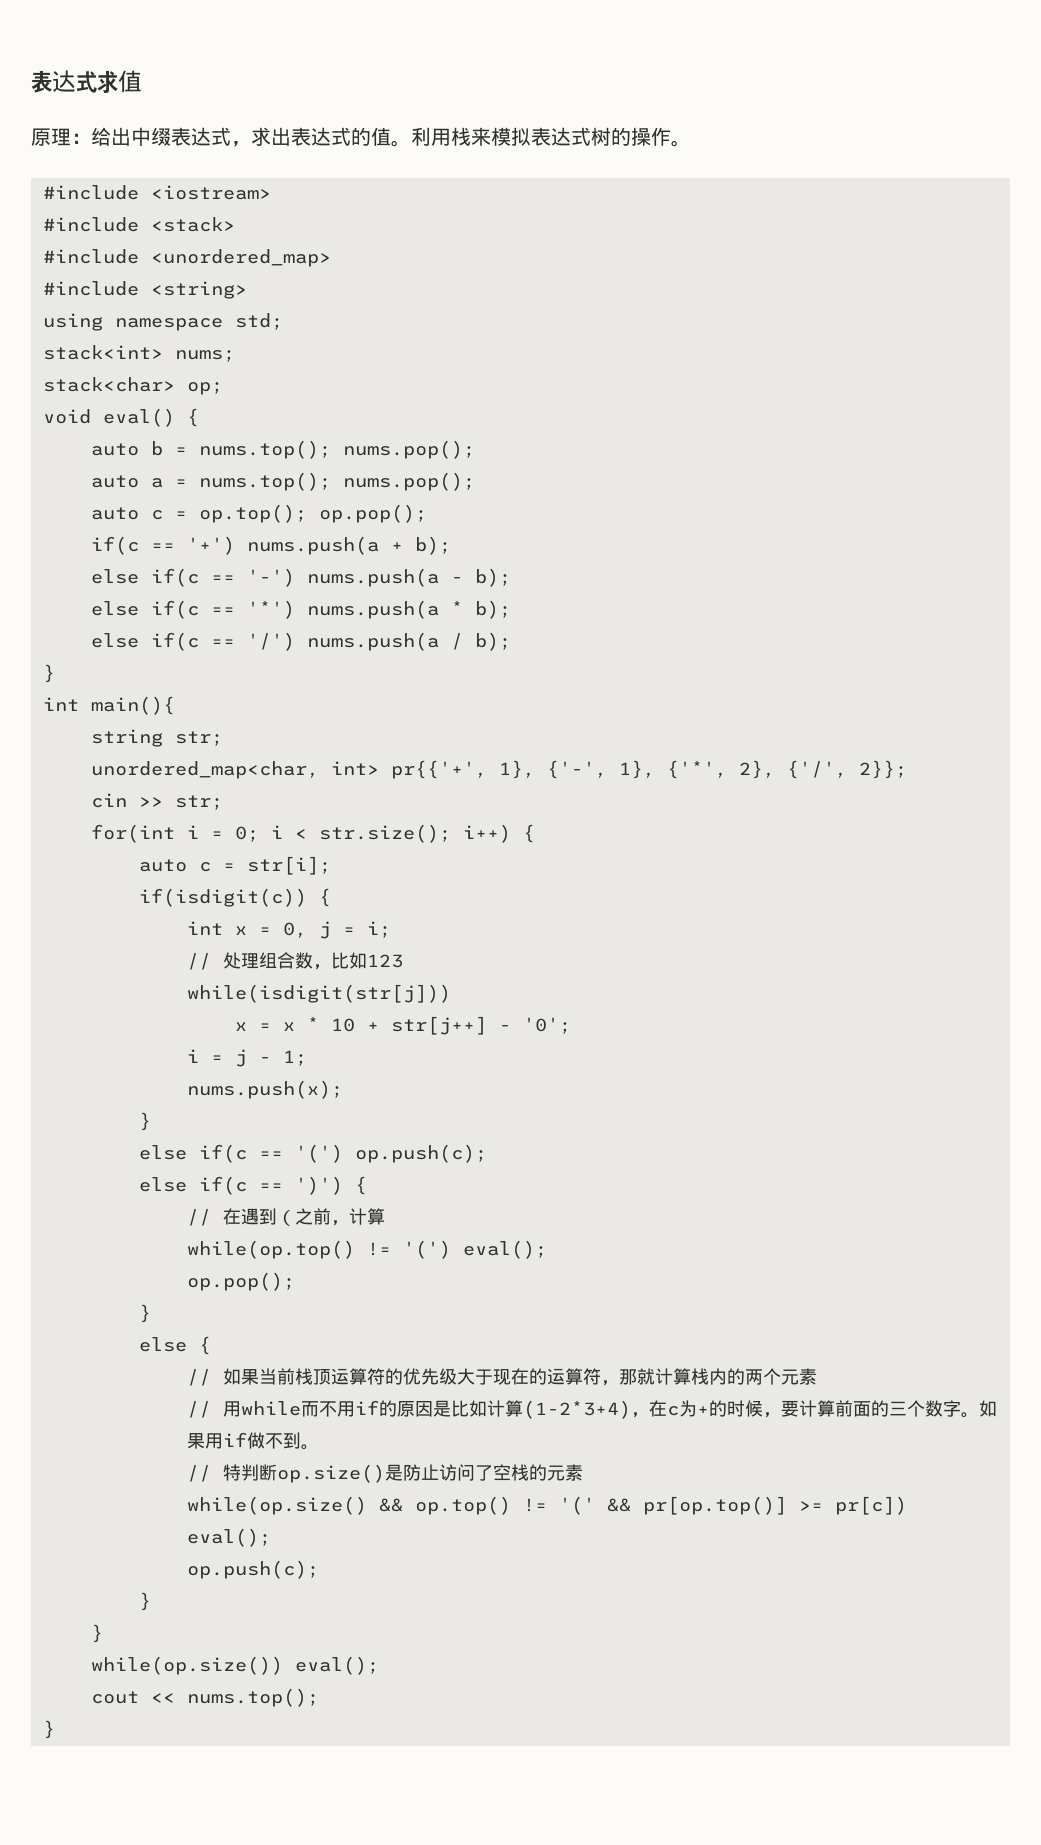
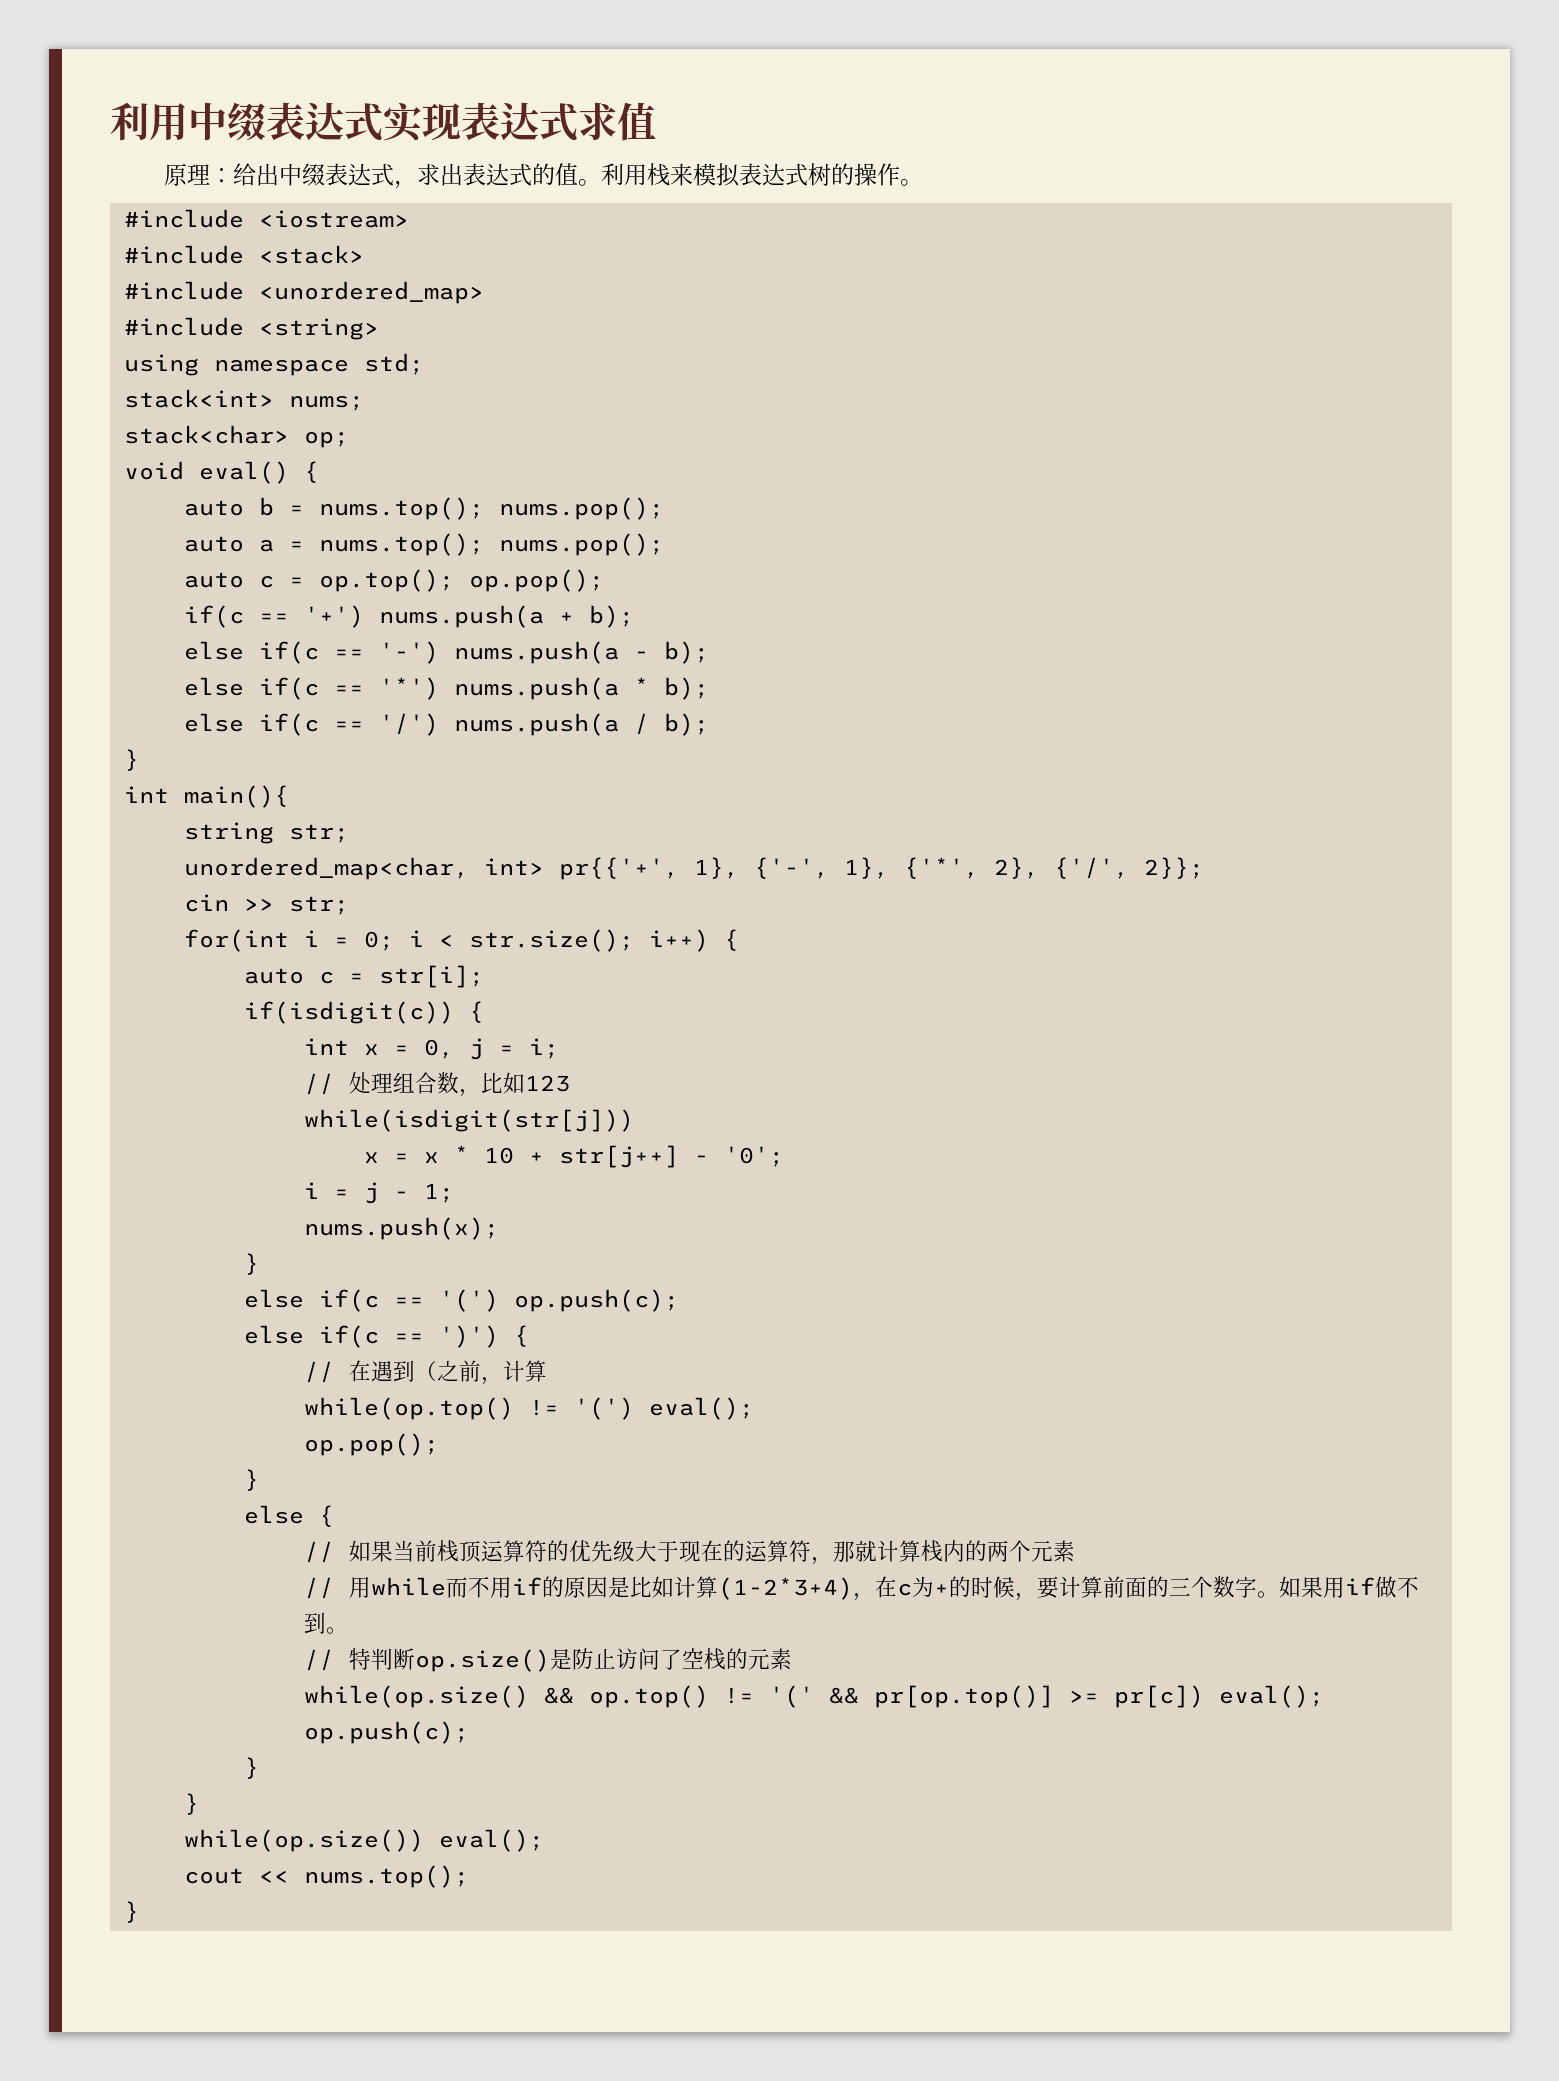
- 表达式求值
+ 利用中缀表达式实现表达式求值

